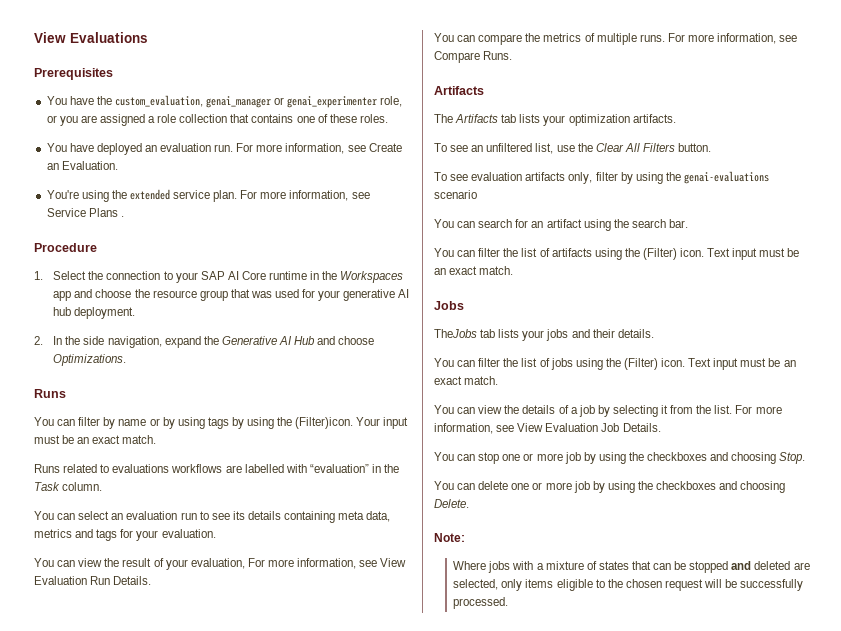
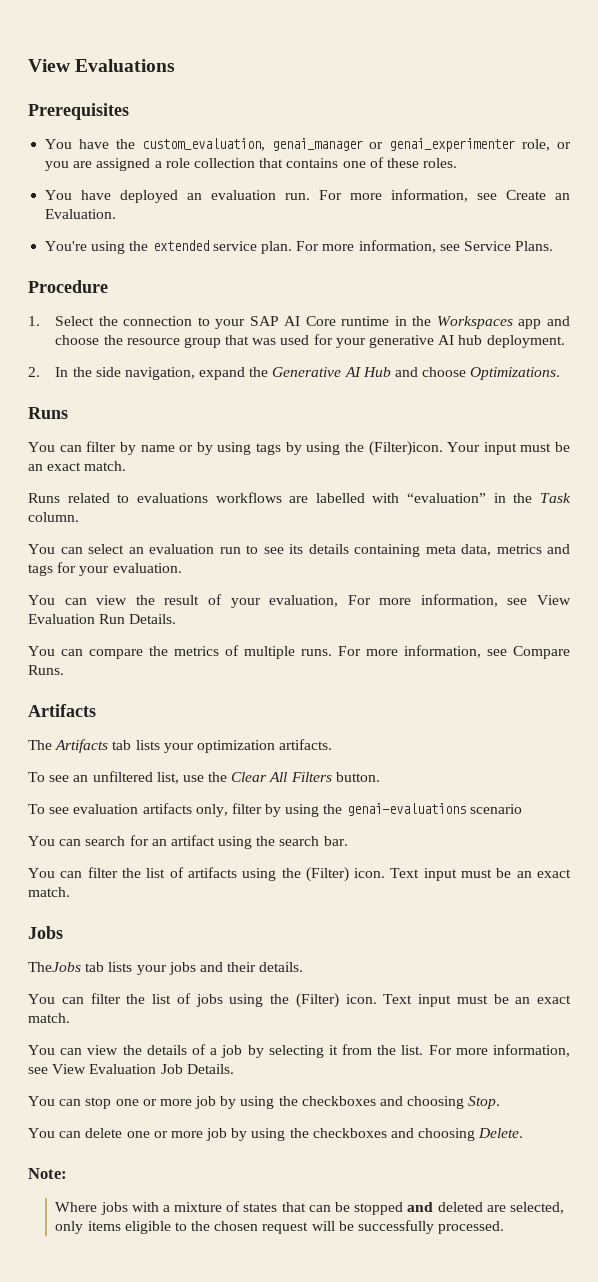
- For more information, see Service Plans .
+ For more information, see Service Plans.

